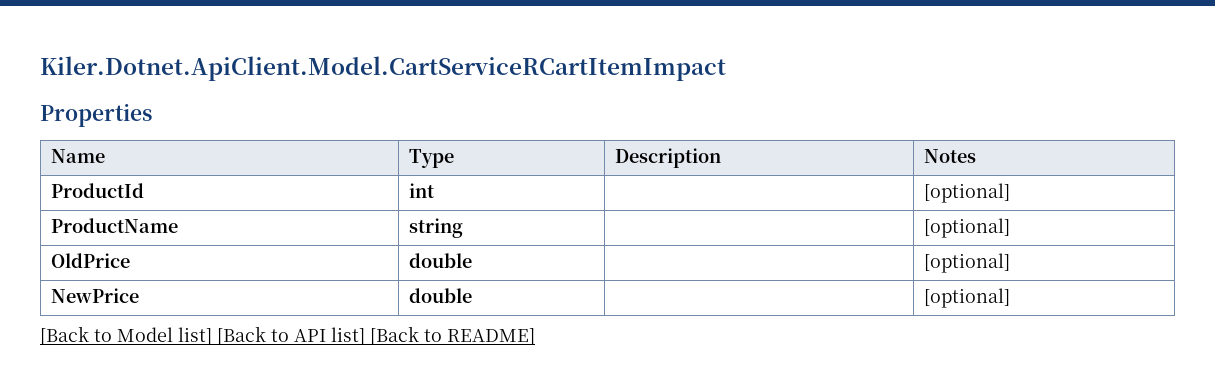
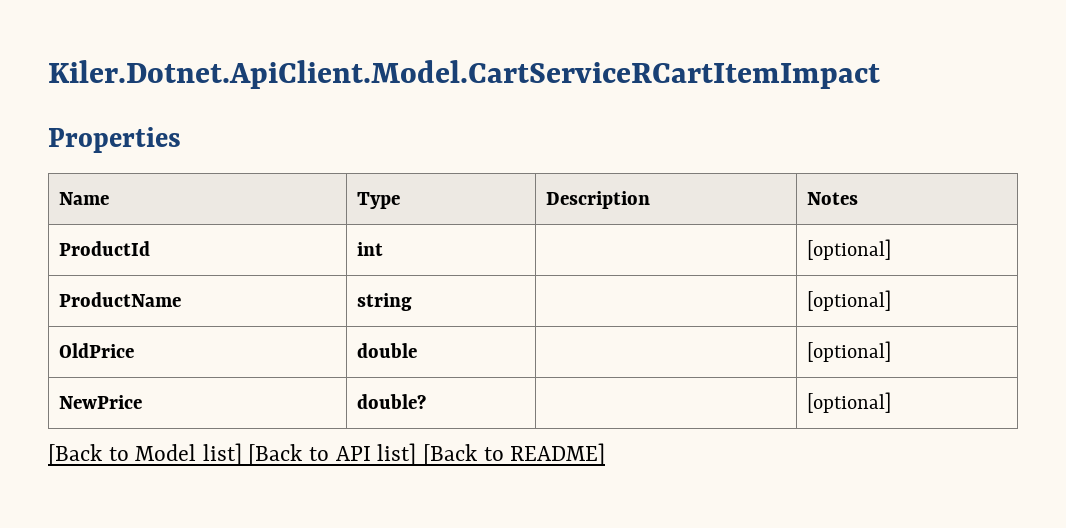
- NewPrice | double | | [optional]
+ NewPrice | double? | | [optional]

